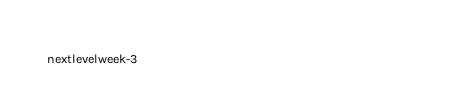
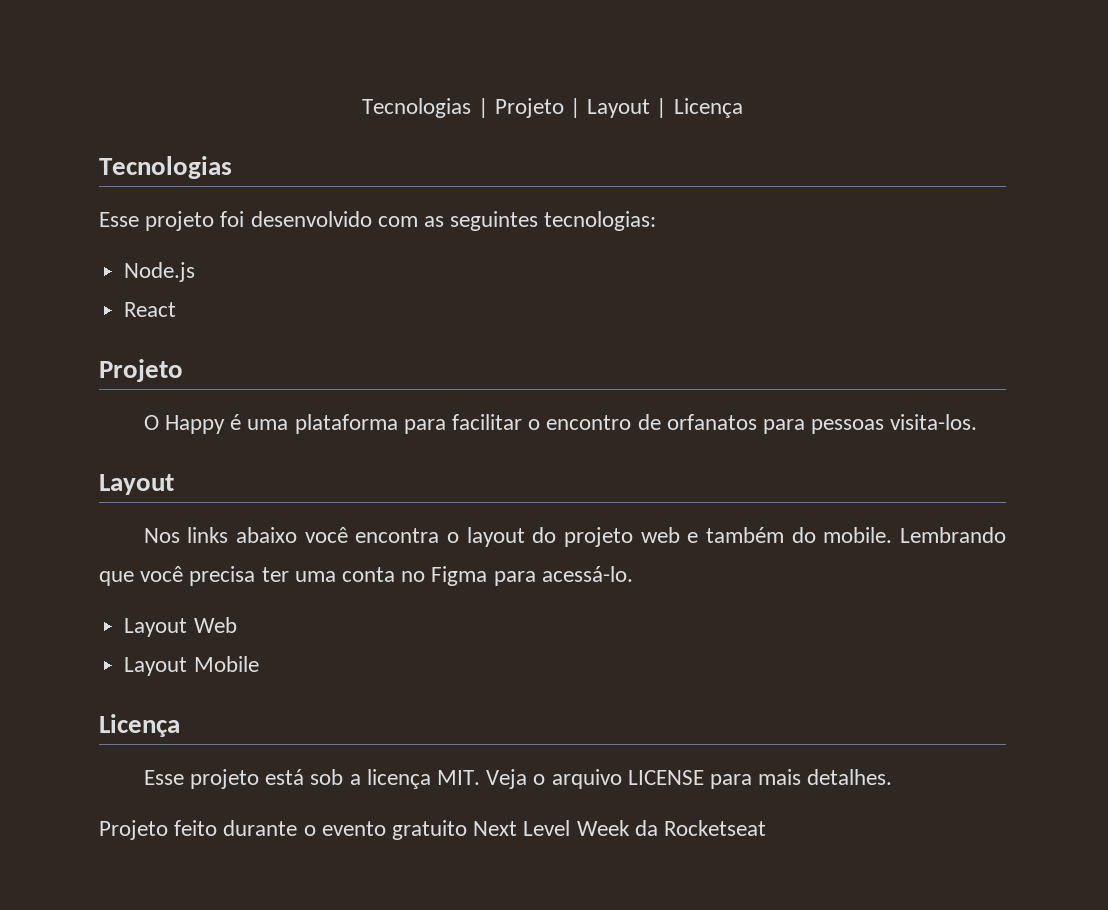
- nextlevelweek-3
+ Tecnologias | Projeto | Layout | Licença
+ Tecnologias
+ Esse projeto foi desenvolvido com as seguintes tecnologias:
+ Node.js
+ React
+ Projeto
+ O Happy é uma plataforma para facilitar o encontro de orfanatos para pessoas visita-los.
+ Layout
+ Nos links abaixo você encontra o layout do projeto web e também do mobile. Lembrando que você precisa ter uma conta no Figma para acessá-lo.
+ Layout Web
+ Layout Mobile
+ Licença
+ Esse projeto está sob a licença MIT. Veja o arquivo LICENSE para mais detalhes.
+ Projeto feito durante o evento gratuito Next Level Week da Rocketseat

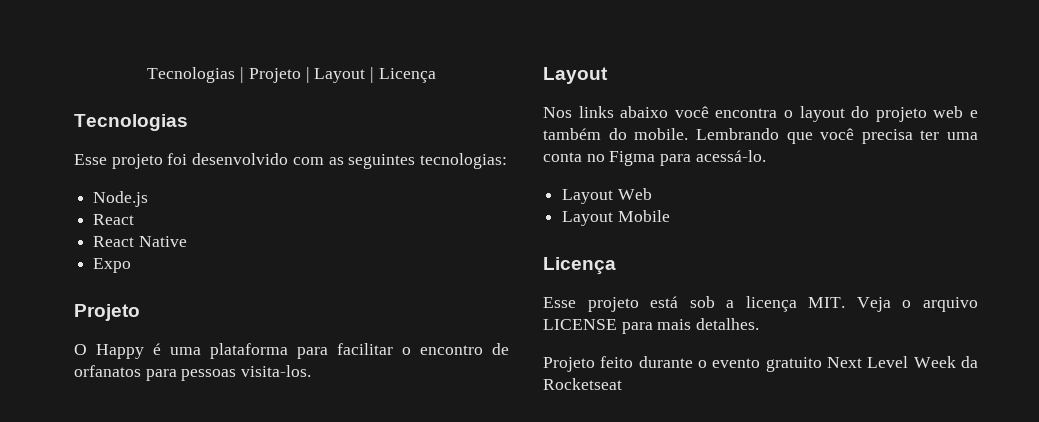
+ React Native
+ Expo

